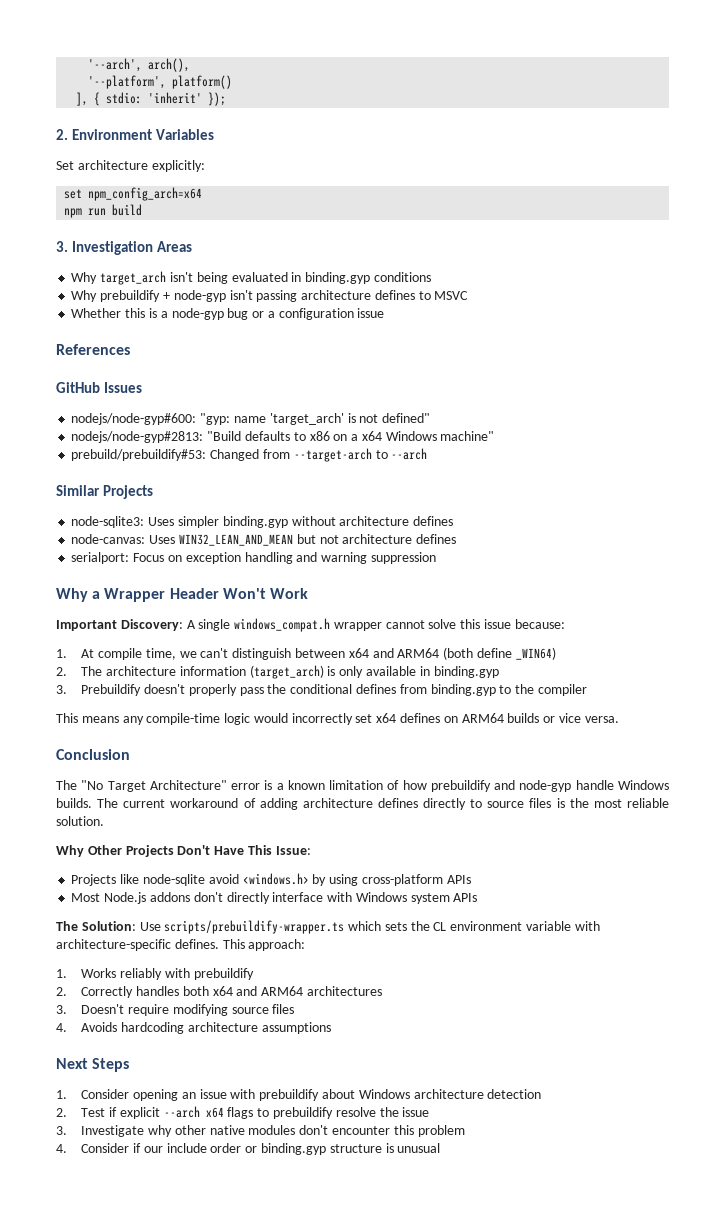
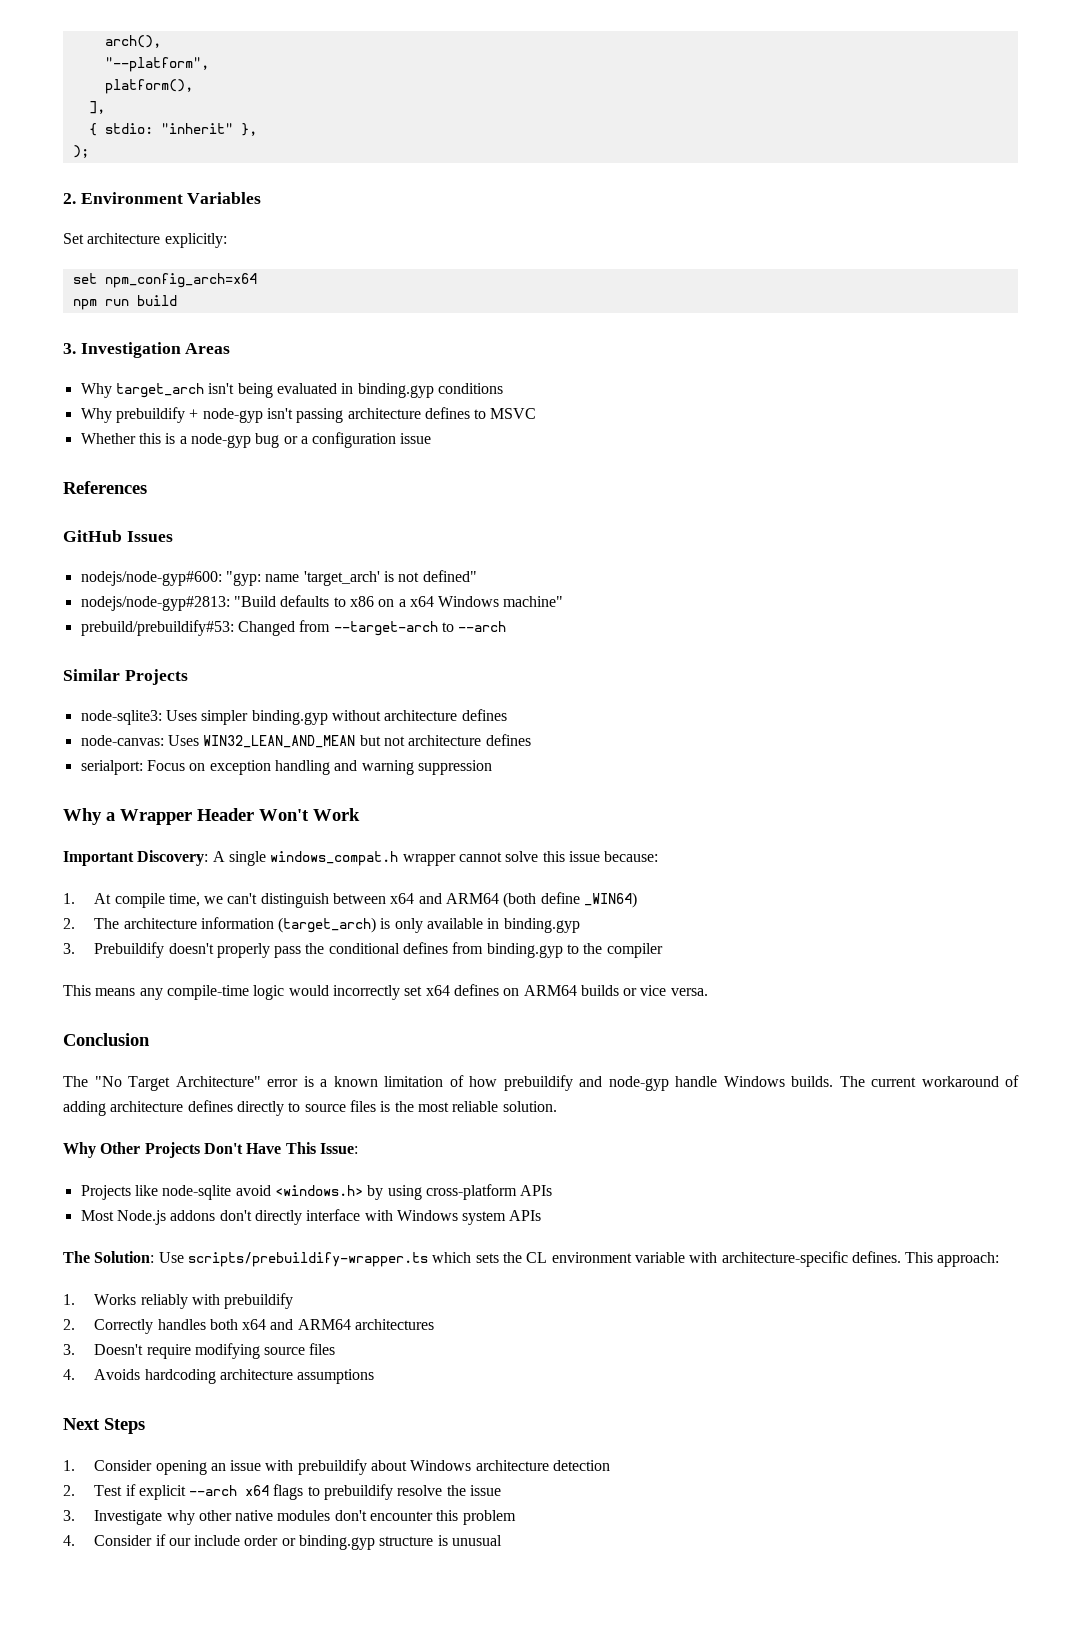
- '--arch', arch(),
+ arch(),
- '--platform', platform()
+ "--platform",
+ platform(),
- ], { stdio: 'inherit' });
+ ],
+ { stdio: "inherit" },
+ );

